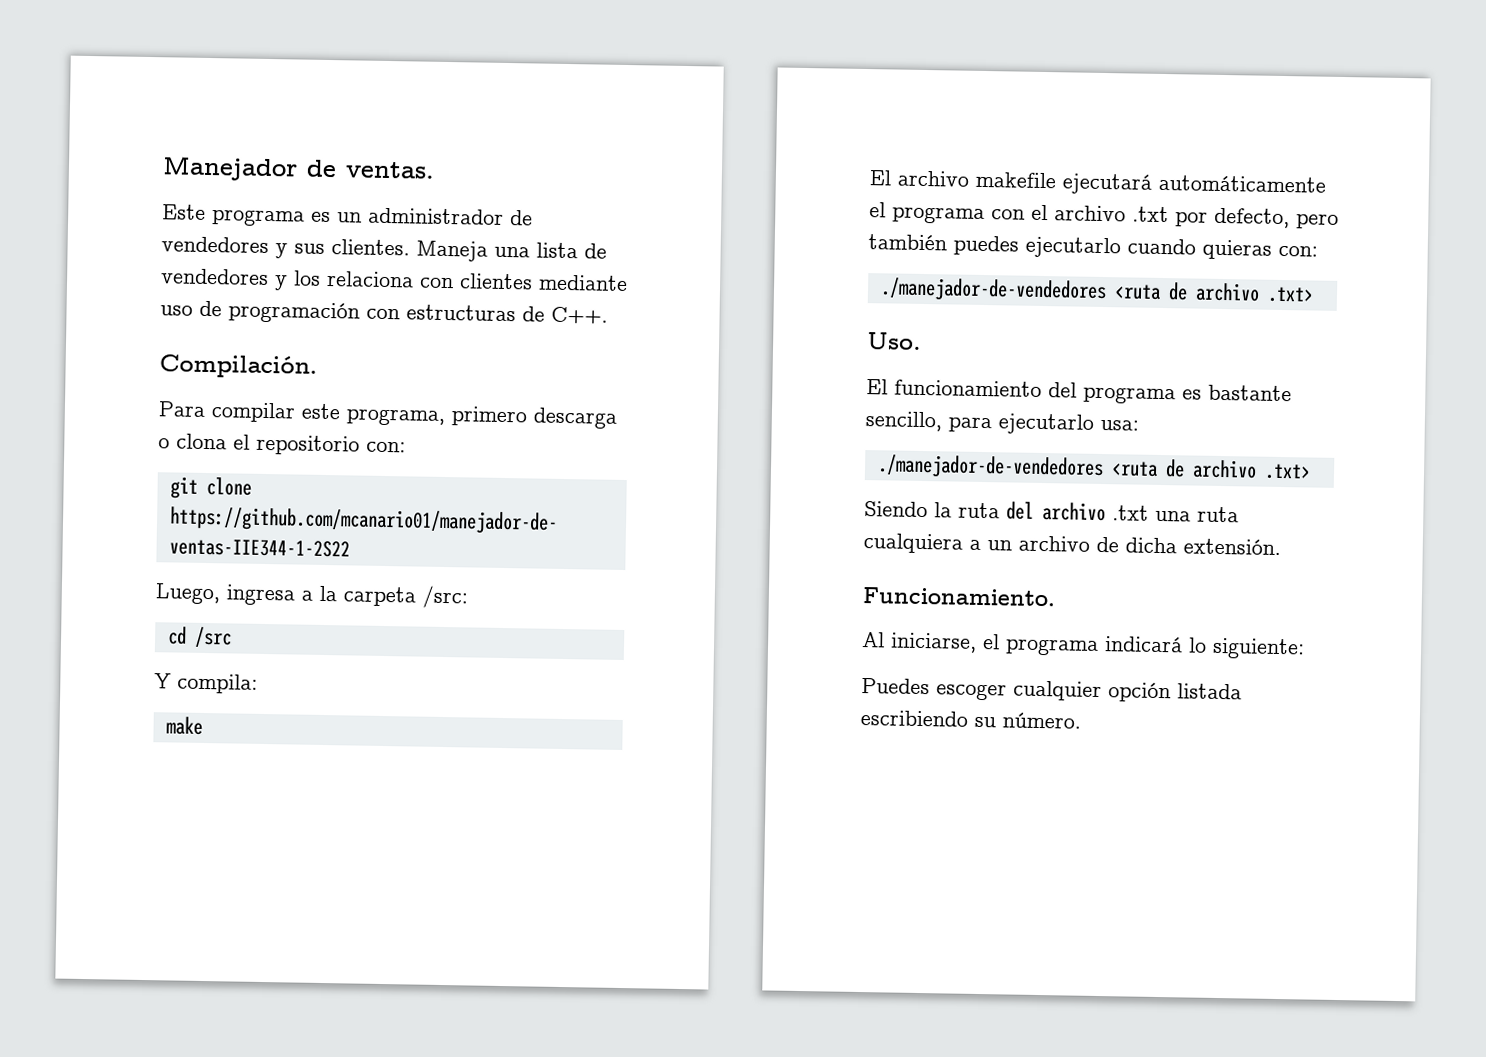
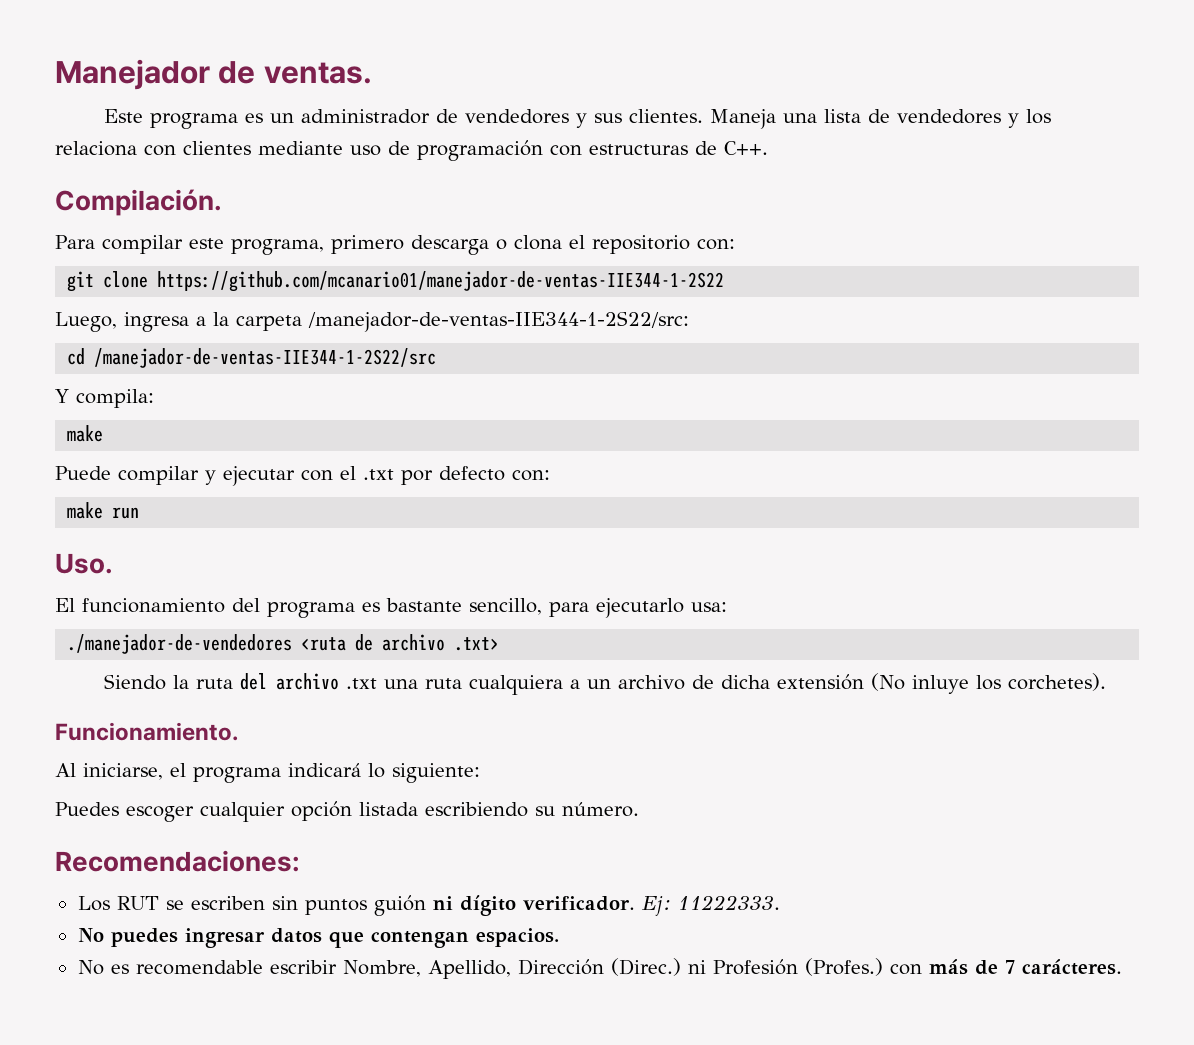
- Luego, ingresa a la carpeta /src:
+ Luego, ingresa a la carpeta /manejador-de-ventas-IIE344-1-2S22/src:
- cd /src
+ cd /manejador-de-ventas-IIE344-1-2S22/src
- El archivo makefile ejecutará automáticamente el programa con el archivo .txt por defecto, pero también puedes ejecutarlo cuando quieras con:
- ./manejador-de-vendedores <ruta de archivo .txt>
+ Puede compilar y ejecutar con el .txt por defecto con:
+ make run
- Siendo la ruta del archivo .txt una ruta cualquiera a un archivo de dicha extensión.
+ Siendo la ruta del archivo .txt una ruta cualquiera a un archivo de dicha extensión (No inluye los corchetes).
+ Recomendaciones:
+ Los RUT se escriben sin puntos guión ni dígito verificador. Ej: 11222333.
+ No puedes ingresar datos que contengan espacios.
+ No es recomendable escribir Nombre, Apellido, Dirección (Direc.) ni Profesión (Profes.) con más de 7 carácteres.

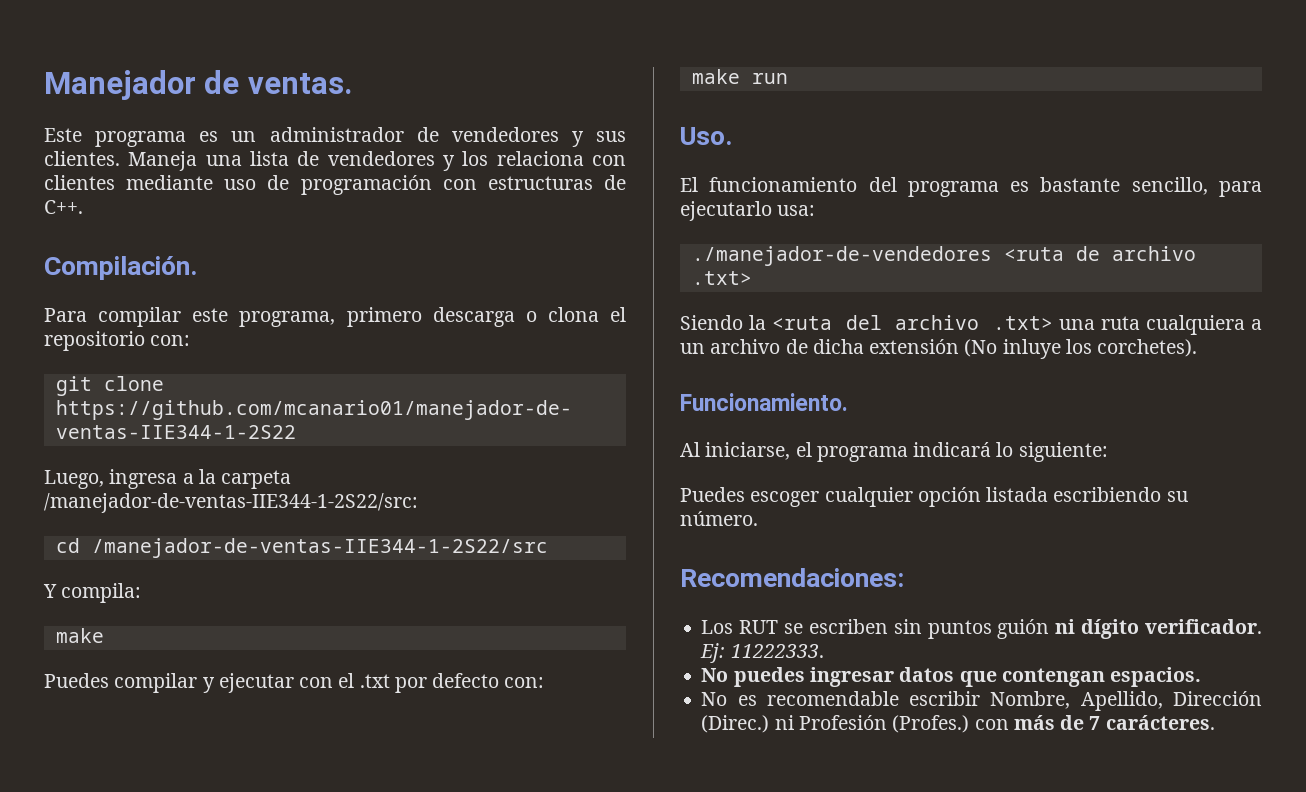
- Puede compilar y ejecutar con el .txt por defecto con:
+ Puedes compilar y ejecutar con el .txt por defecto con:
- Siendo la ruta del archivo .txt una ruta cualquiera a un archivo de dicha extensión (No inluye los corchetes).
+ Siendo la <ruta del archivo .txt> una ruta cualquiera a un archivo de dicha extensión (No inluye los corchetes).

